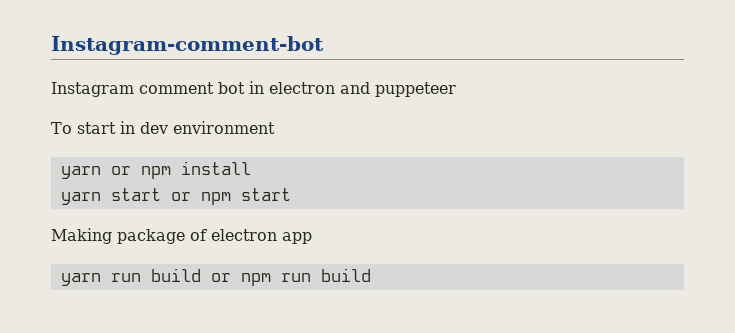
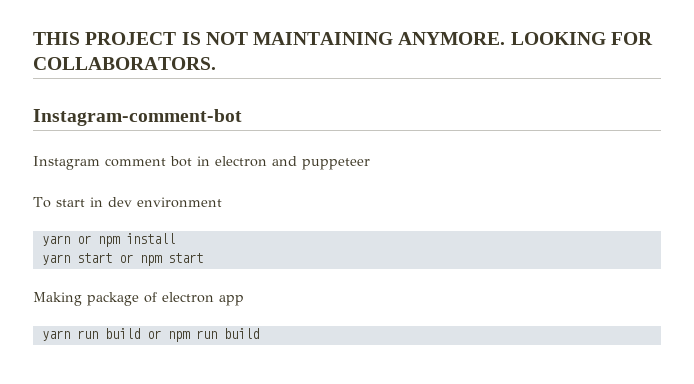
+ THIS PROJECT IS NOT MAINTAINING ANYMORE. LOOKING FOR COLLABORATORS.

